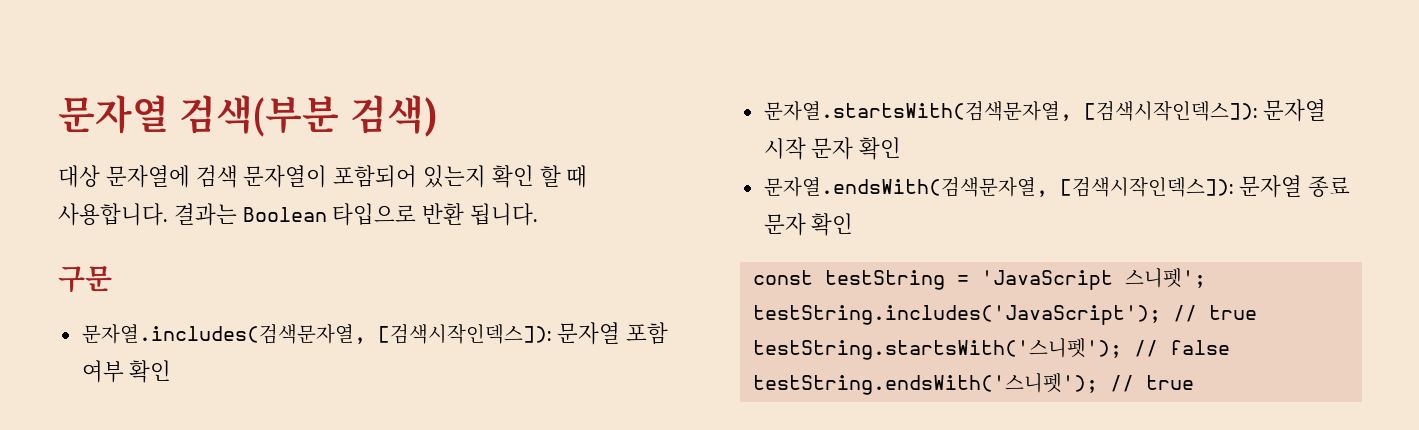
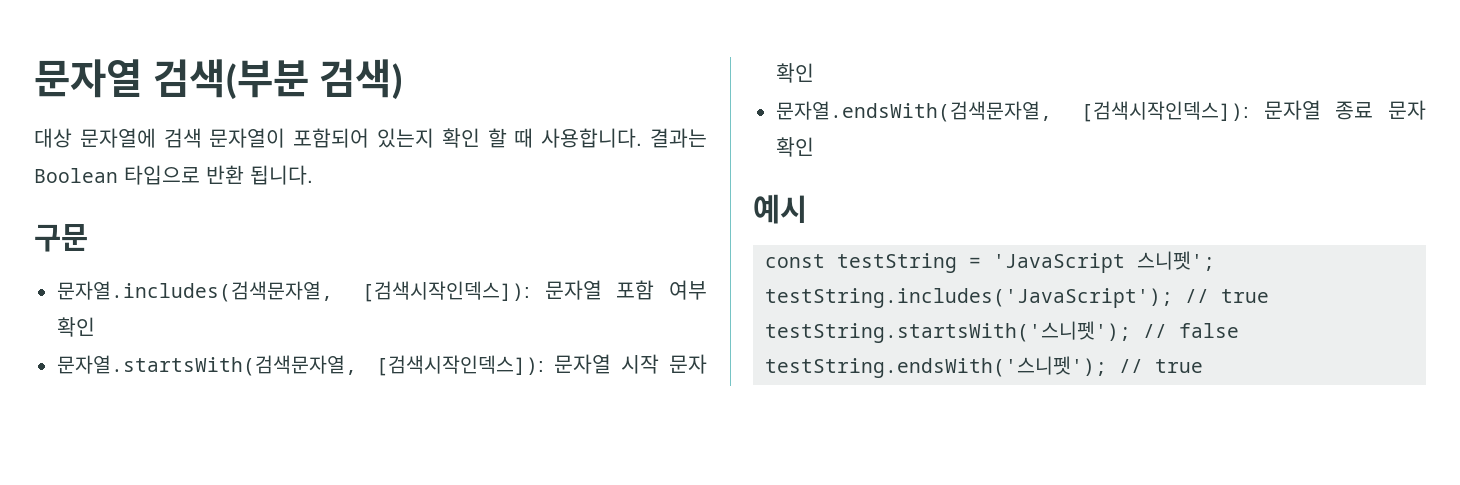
+ 예시

